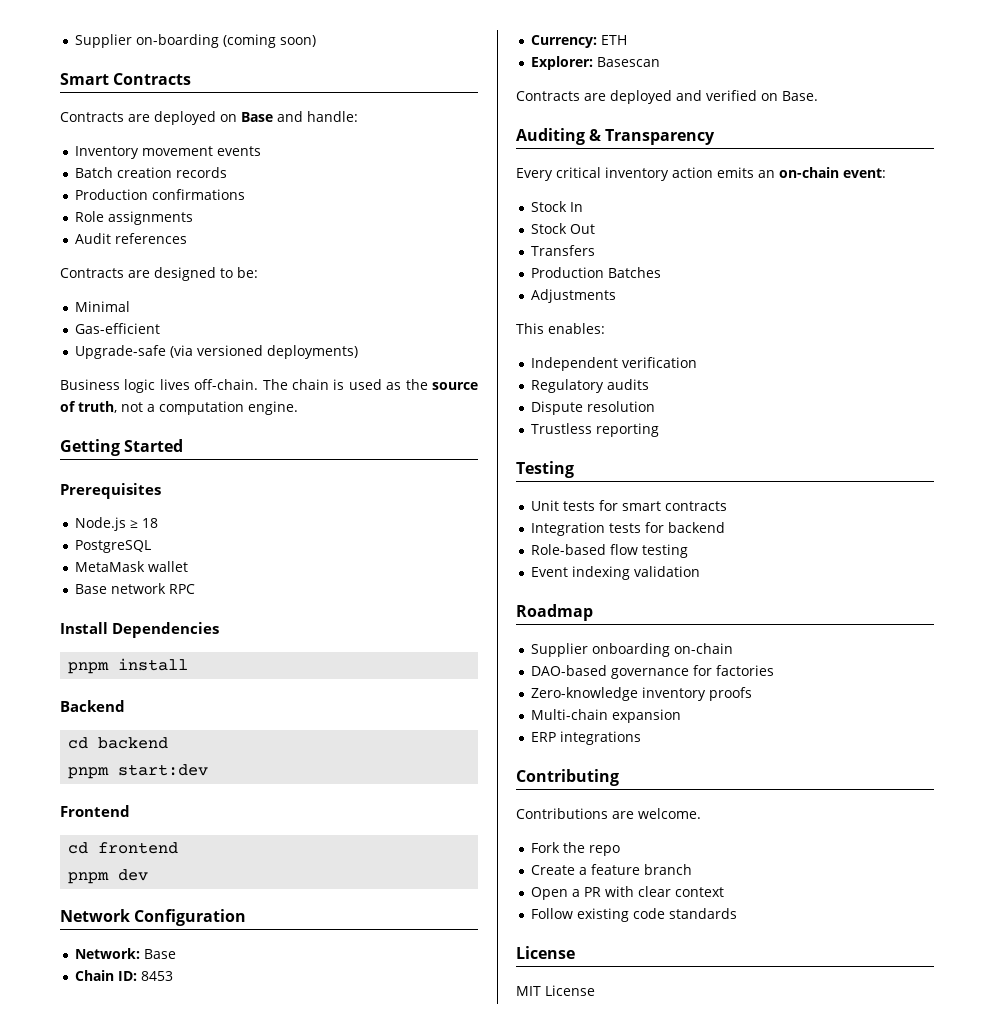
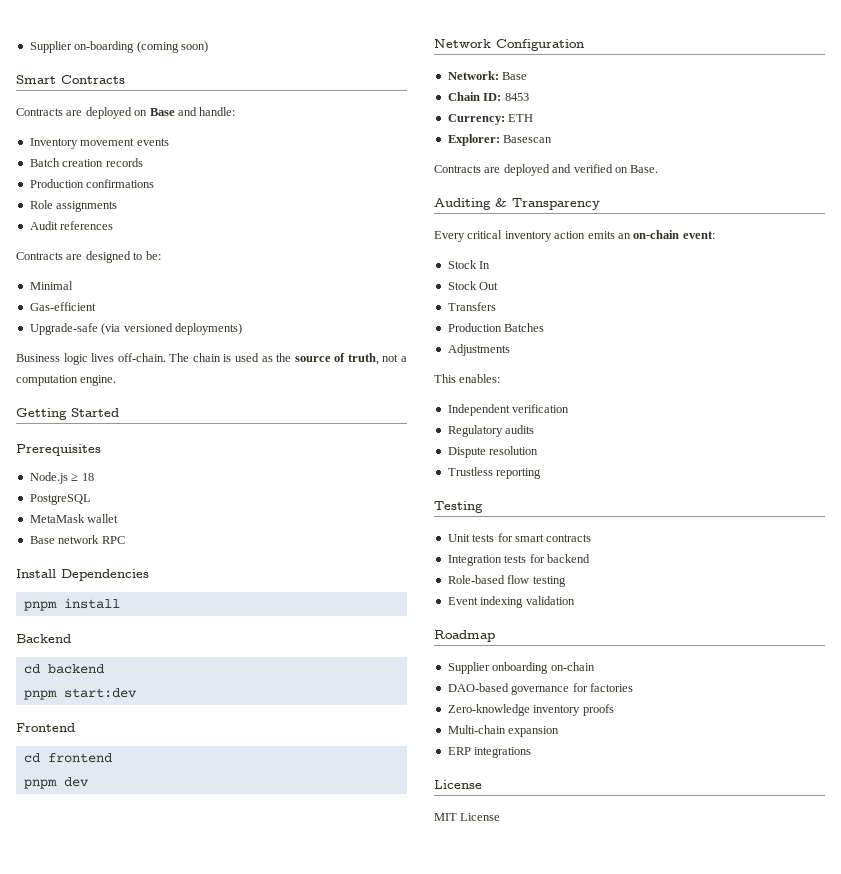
- Contributing
- Contributions are welcome.
- Fork the repo
- Create a feature branch
- Open a PR with clear context
- Follow existing code standards

